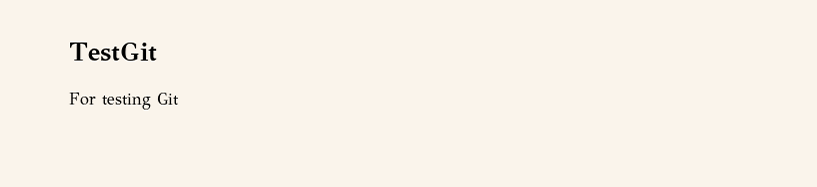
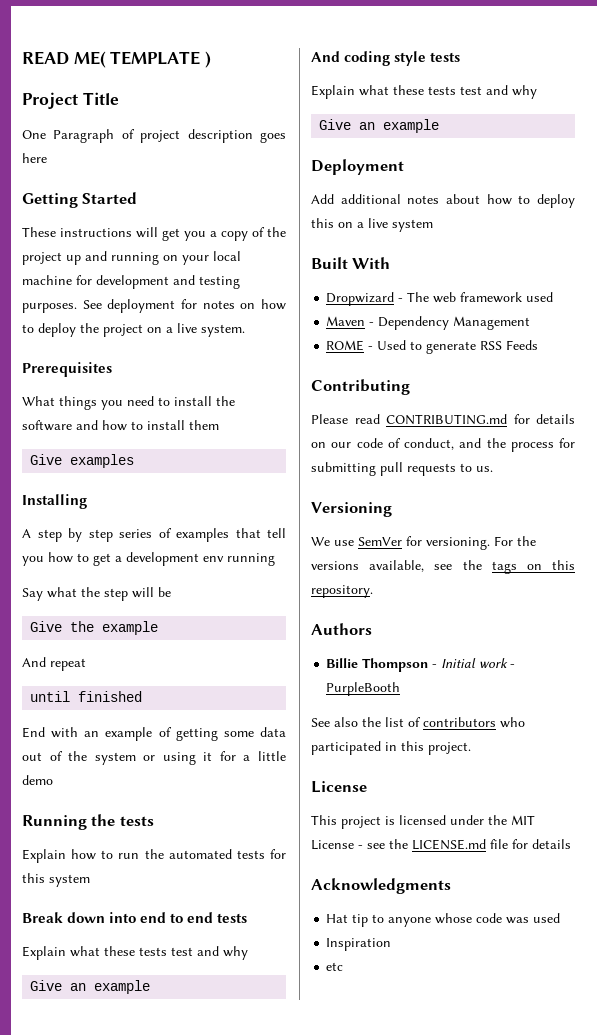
- TestGit
- For testing Git
+ READ ME( TEMPLATE )
+ Project Title
+ One Paragraph of project description goes here
+ Getting Started
+ These instructions will get you a copy of the project up and running on your local machine for development and testing purposes. See deployment for notes on how to deploy the project on a live system.
+ Prerequisites
+ What things you need to install the software and how to install them
+ Give examples
+ Installing
+ A step by step series of examples that tell you how to get a development env running
+ Say what the step will be
+ Give the example
+ And repeat
+ until finished
+ End with an example of getting some data out of the system or using it for a little demo
+ Running the tests
+ Explain how to run the automated tests for this system
+ Break down into end to end tests
+ Explain what these tests test and why
+ Give an example
+ And coding style tests
+ Explain what these tests test and why
+ Give an example
+ Deployment
+ Add additional notes about how to deploy this on a live system
+ Built With
+ Dropwizard - The web framework used
+ Maven - Dependency Management
+ ROME - Used to generate RSS Feeds
+ Contributing
+ Please read CONTRIBUTING.md for details on our code of conduct, and the process for submitting pull requests to us.
+ Versioning
+ We use SemVer for versioning. For the versions available, see the tags on this repository.
+ Authors
+ Billie Thompson - Initial work - PurpleBooth
+ See also the list of contributors who participated in this project.
+ License
+ This project is licensed under the MIT License - see the LICENSE.md file for details
+ Acknowledgments
+ Hat tip to anyone whose code was used
+ Inspiration
+ etc

